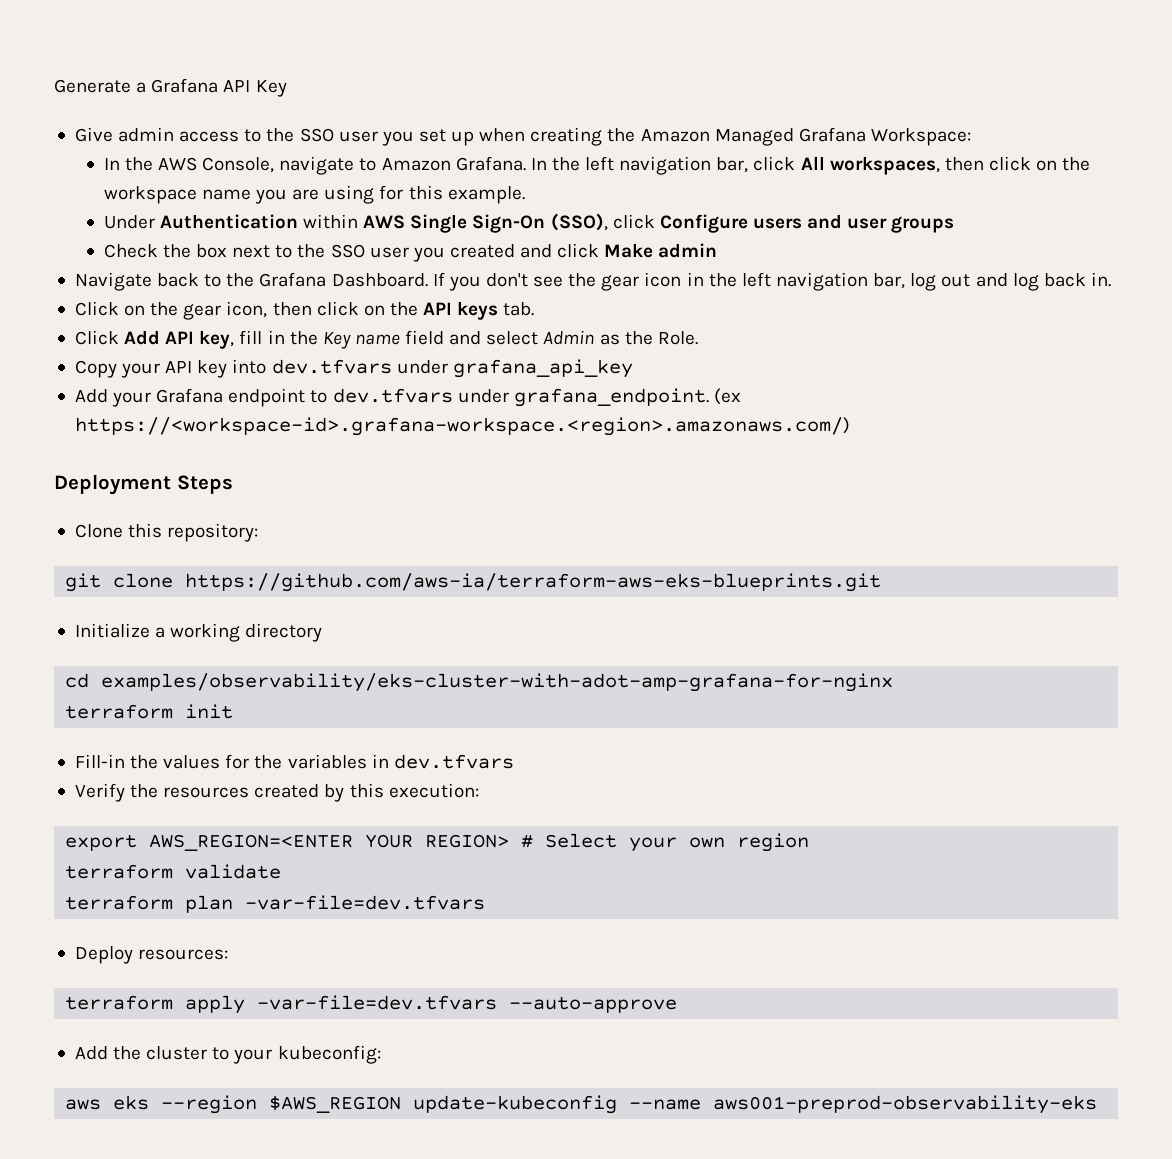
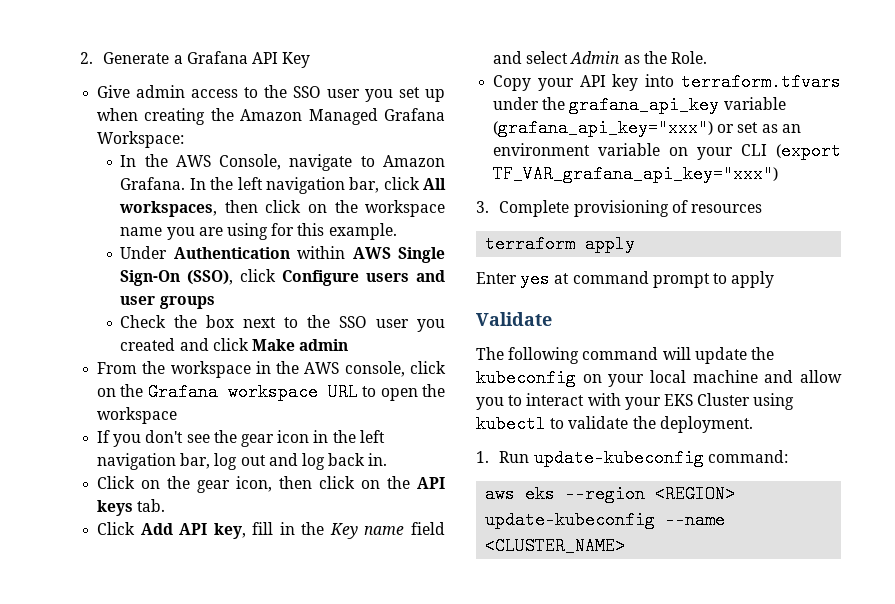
- Generate a Grafana API Key
+ 2. Generate a Grafana API Key
- Navigate back to the Grafana Dashboard. If you don't see the gear icon in the left navigation bar, log out and log back in.
+ From the workspace in the AWS console, click on the Grafana workspace URL to open the workspace
+ If you don't see the gear icon in the left navigation bar, log out and log back in.
- Copy your API key into dev.tfvars under grafana_api_key
- Add your Grafana endpoint to dev.tfvars under grafana_endpoint. (ex https://<workspace-id>.grafana-workspace.<region>.amazonaws.com/)
- Deployment Steps
- Clone this repository:
- git clone https://github.com/aws-ia/terraform-aws-eks-blueprints.git
- Initialize a working directory
- cd examples/observability/eks-cluster-with-adot-amp-grafana-for-nginx
- terraform init
- Fill-in the values for the variables in dev.tfvars
- Verify the resources created by this execution:
- export AWS_REGION=<ENTER YOUR REGION> # Select your own region
- terraform validate
- terraform plan -var-file=dev.tfvars
- Deploy resources:
- terraform apply -var-file=dev.tfvars --auto-approve
- Add the cluster to your kubeconfig:
+ Copy your API key into terraform.tfvars under the grafana_api_key variable (grafana_api_key="xxx") or set as an environment variable on your CLI (export TF_VAR_grafana_api_key="xxx")
+ 3. Complete provisioning of resources
+ terraform apply
+ Enter yes at command prompt to apply
+ Validate
+ The following command will update the kubeconfig on your local machine and allow you to interact with your EKS Cluster using kubectl to validate the deployment.
+ 1. Run update-kubeconfig command:
- aws eks --region $AWS_REGION update-kubeconfig --name aws001-preprod-observability-eks
+ aws eks --region <REGION> update-kubeconfig --name <CLUSTER_NAME>

